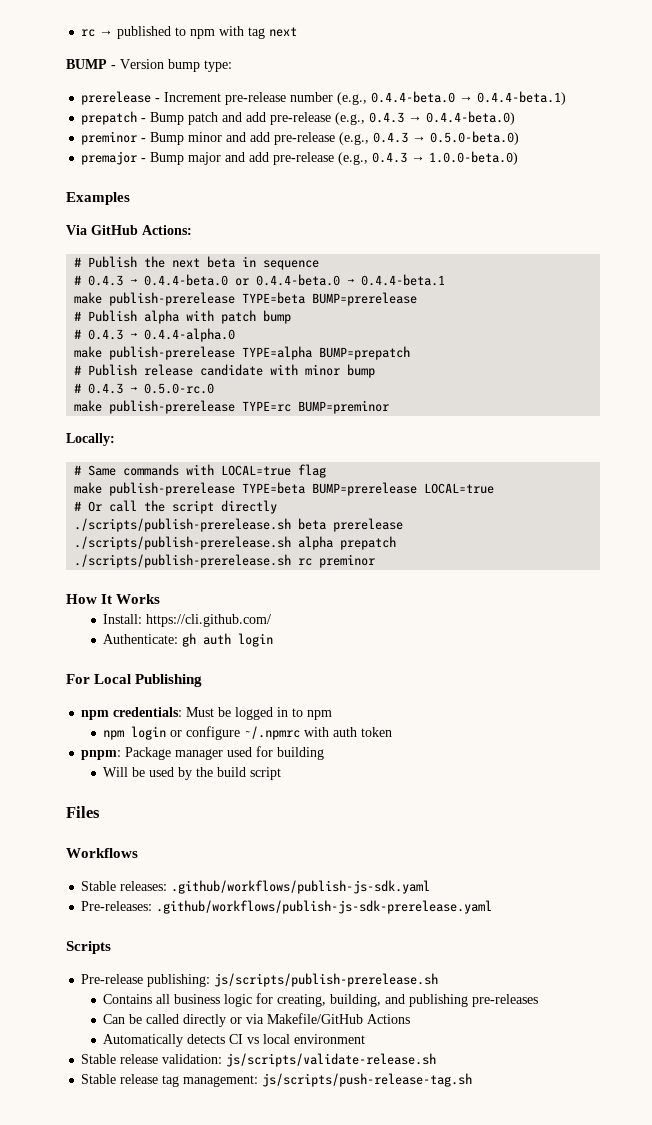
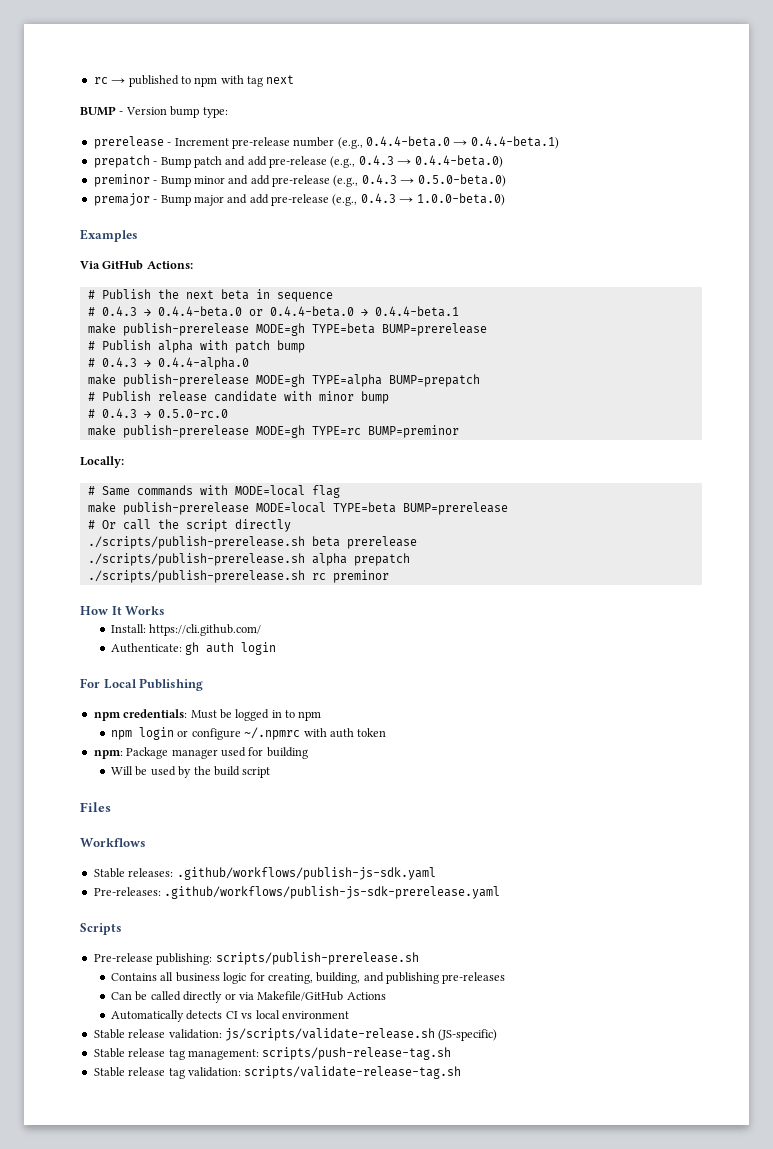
  # 0.4.3 → 0.4.4-beta.0 or 0.4.4-beta.0 → 0.4.4-beta.1
- make publish-prerelease TYPE=beta BUMP=prerelease
+ make publish-prerelease MODE=gh TYPE=beta BUMP=prerelease
- make publish-prerelease TYPE=alpha BUMP=prepatch
+ make publish-prerelease MODE=gh TYPE=alpha BUMP=prepatch
- make publish-prerelease TYPE=rc BUMP=preminor
+ make publish-prerelease MODE=gh TYPE=rc BUMP=preminor
- # Same commands with LOCAL=true flag
+ # Same commands with MODE=local flag
- make publish-prerelease TYPE=beta BUMP=prerelease LOCAL=true
+ make publish-prerelease MODE=local TYPE=beta BUMP=prerelease
- pnpm: Package manager used for building
+ npm: Package manager used for building
- Pre-release publishing: js/scripts/publish-prerelease.sh
+ Pre-release publishing: scripts/publish-prerelease.sh
- Stable release validation: js/scripts/validate-release.sh
+ Stable release validation: js/scripts/validate-release.sh (JS-specific)
- Stable release tag management: js/scripts/push-release-tag.sh
+ Stable release tag management: scripts/push-release-tag.sh
+ Stable release tag validation: scripts/validate-release-tag.sh

